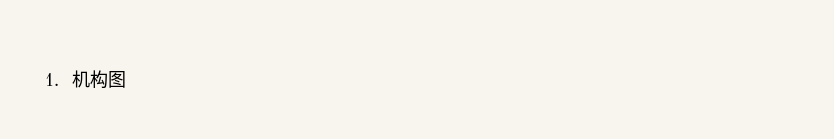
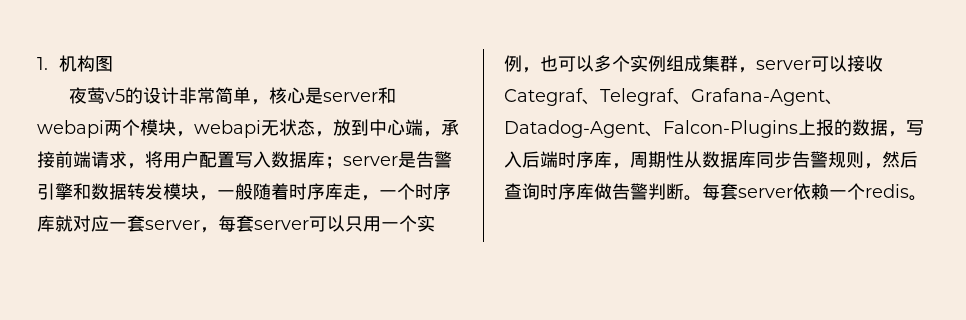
+ 夜莺v5的设计非常简单，核心是server和webapi两个模块，webapi无状态，放到中心端，承接前端请求，将用户配置写入数据库；server是告警引擎和数据转发模块，一般随着时序库走，一个时序库就对应一套server，每套server可以只用一个实例，也可以多个实例组成集群，server可以接收Categraf、Telegraf、Grafana-Agent、Datadog-Agent、Falcon-Plugins上报的数据，写入后端时序库，周期性从数据库同步告警规则，然后查询时序库做告警判断。每套server依赖一个redis。

